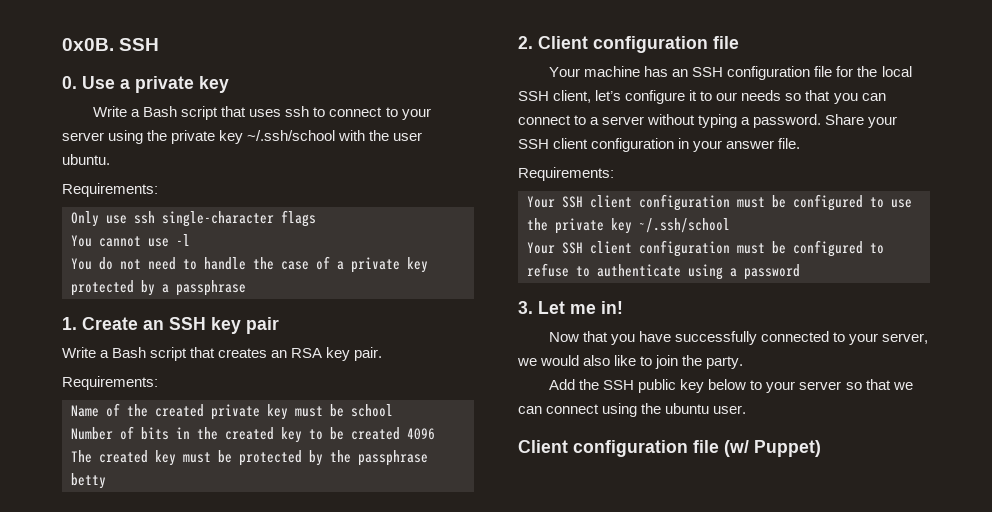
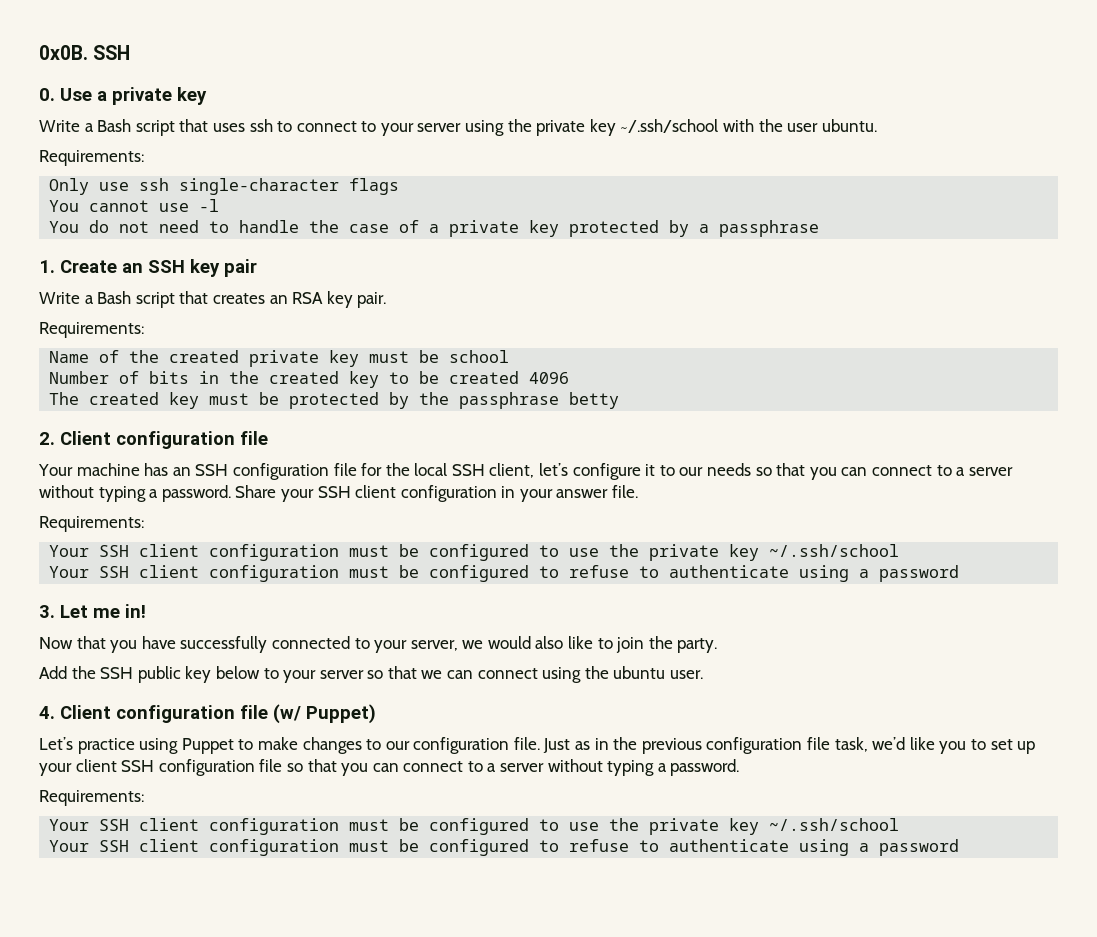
- Client configuration file (w/ Puppet)
+ 4. Client configuration file (w/ Puppet)
+ Let’s practice using Puppet to make changes to our configuration file. Just as in the previous configuration file task, we’d like you to set up your client SSH configuration file so that you can connect to a server without typing a password.
+ Requirements:
+ Your SSH client configuration must be configured to use the private key ~/.ssh/school
+ Your SSH client configuration must be configured to refuse to authenticate using a password

